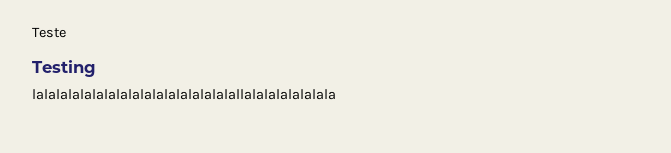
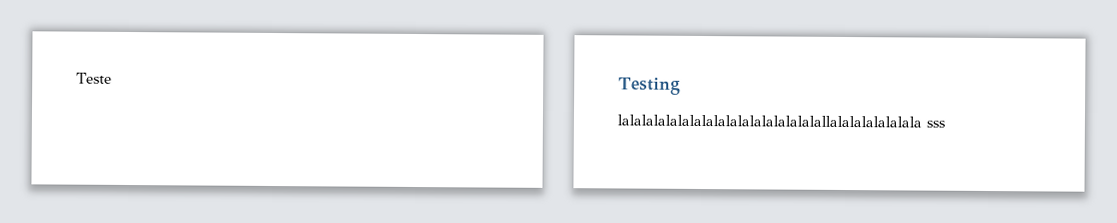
- lalalalalalalalalalalalalalalalalallalalalalalalala
+ lalalalalalalalalalalalalalalalalallalalalalalalala sss

